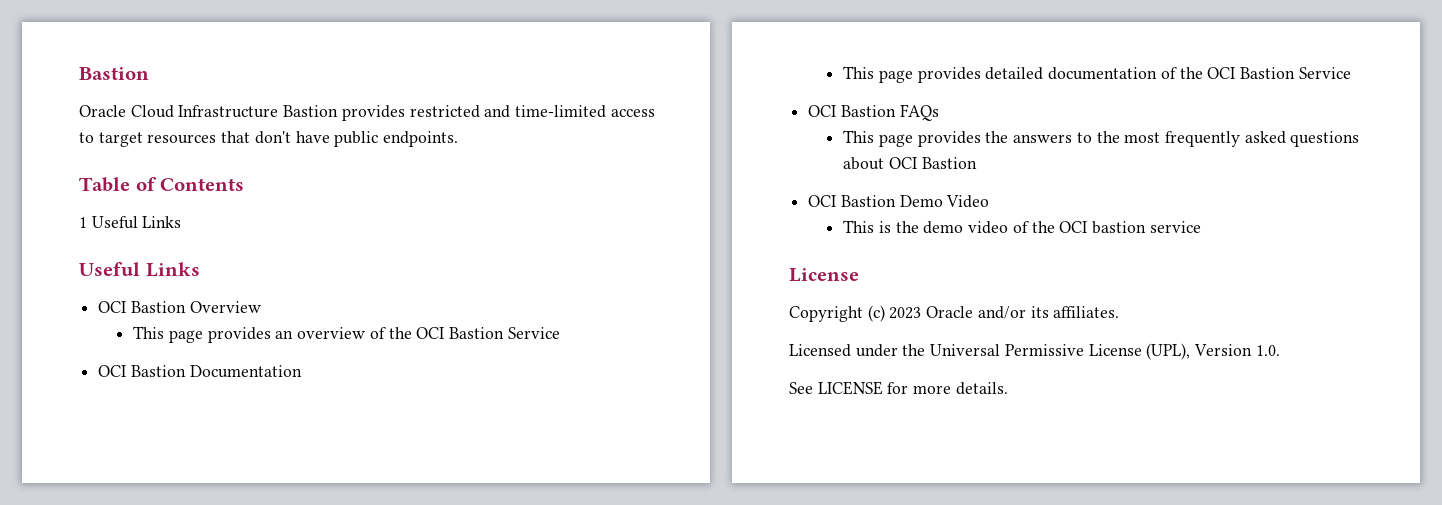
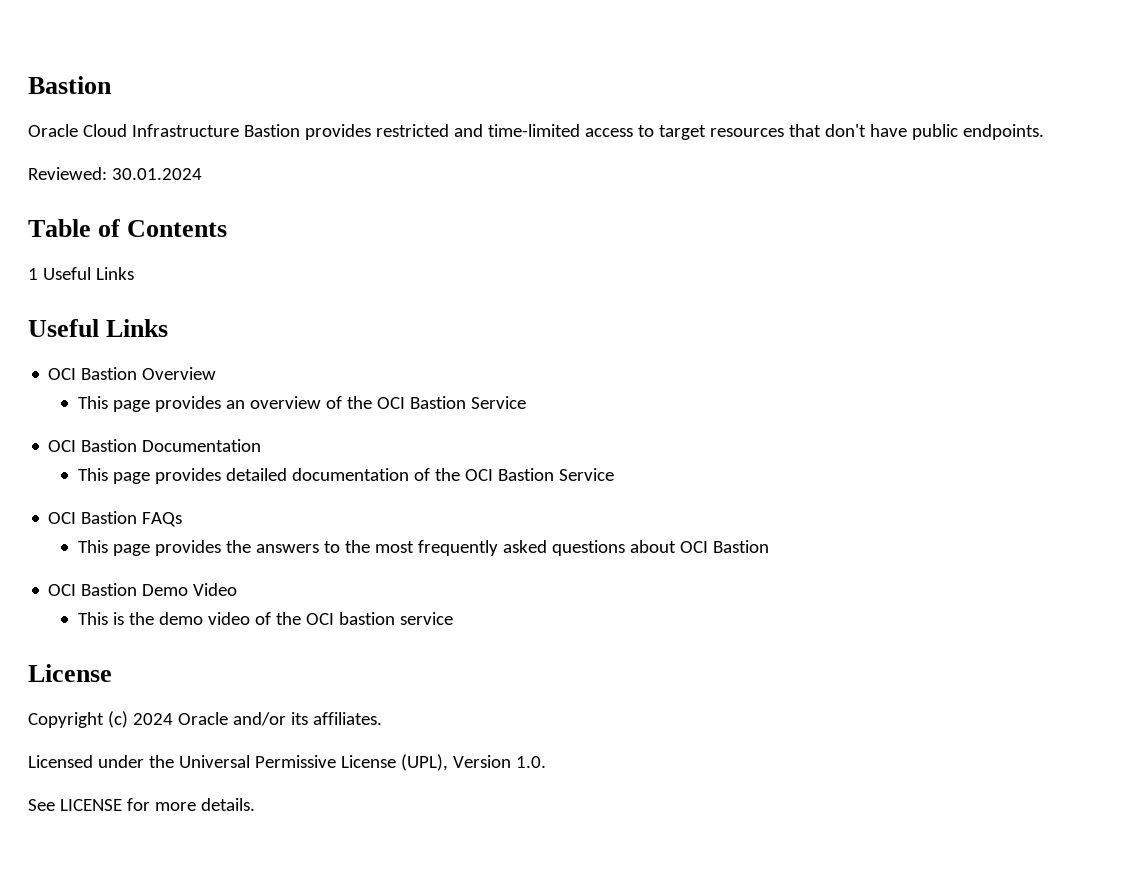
+ Reviewed: 30.01.2024
- Copyright (c) 2023 Oracle and/or its affiliates.
+ Copyright (c) 2024 Oracle and/or its affiliates.

